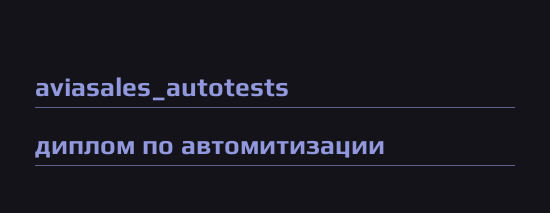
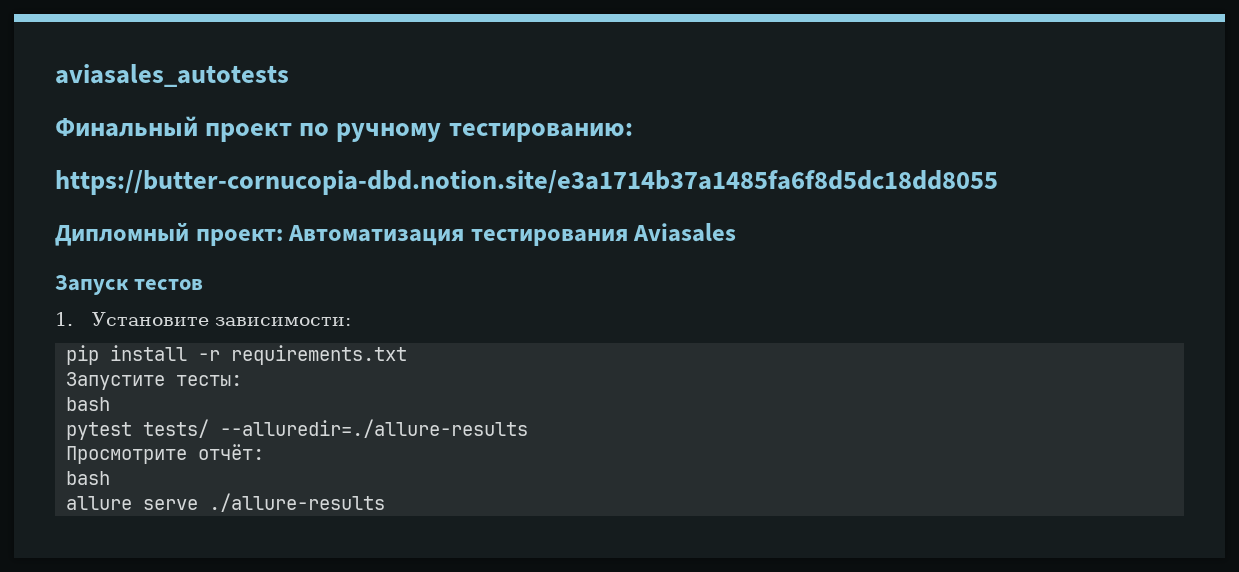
- диплом по автомитизации
+ Финальный проект по ручному тестированию:
+ https://butter-cornucopia-dbd.notion.site/e3a1714b37a1485fa6f8d5dc18dd8055
+ Дипломный проект: Автоматизация тестирования Aviasales
+ Запуск тестов
+ 1. Установите зависимости:
+ pip install -r requirements.txt
+ Запустите тесты:
+ bash
+ pytest tests/ --alluredir=./allure-results
+ Просмотрите отчёт:
+ bash
+ allure serve ./allure-results

